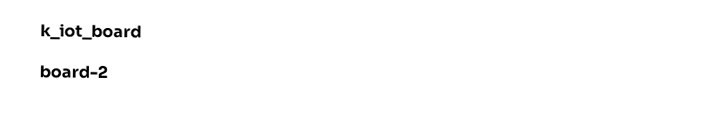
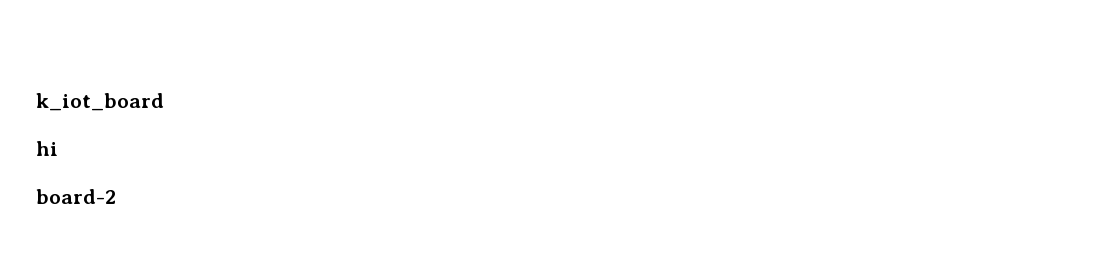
+ hi

